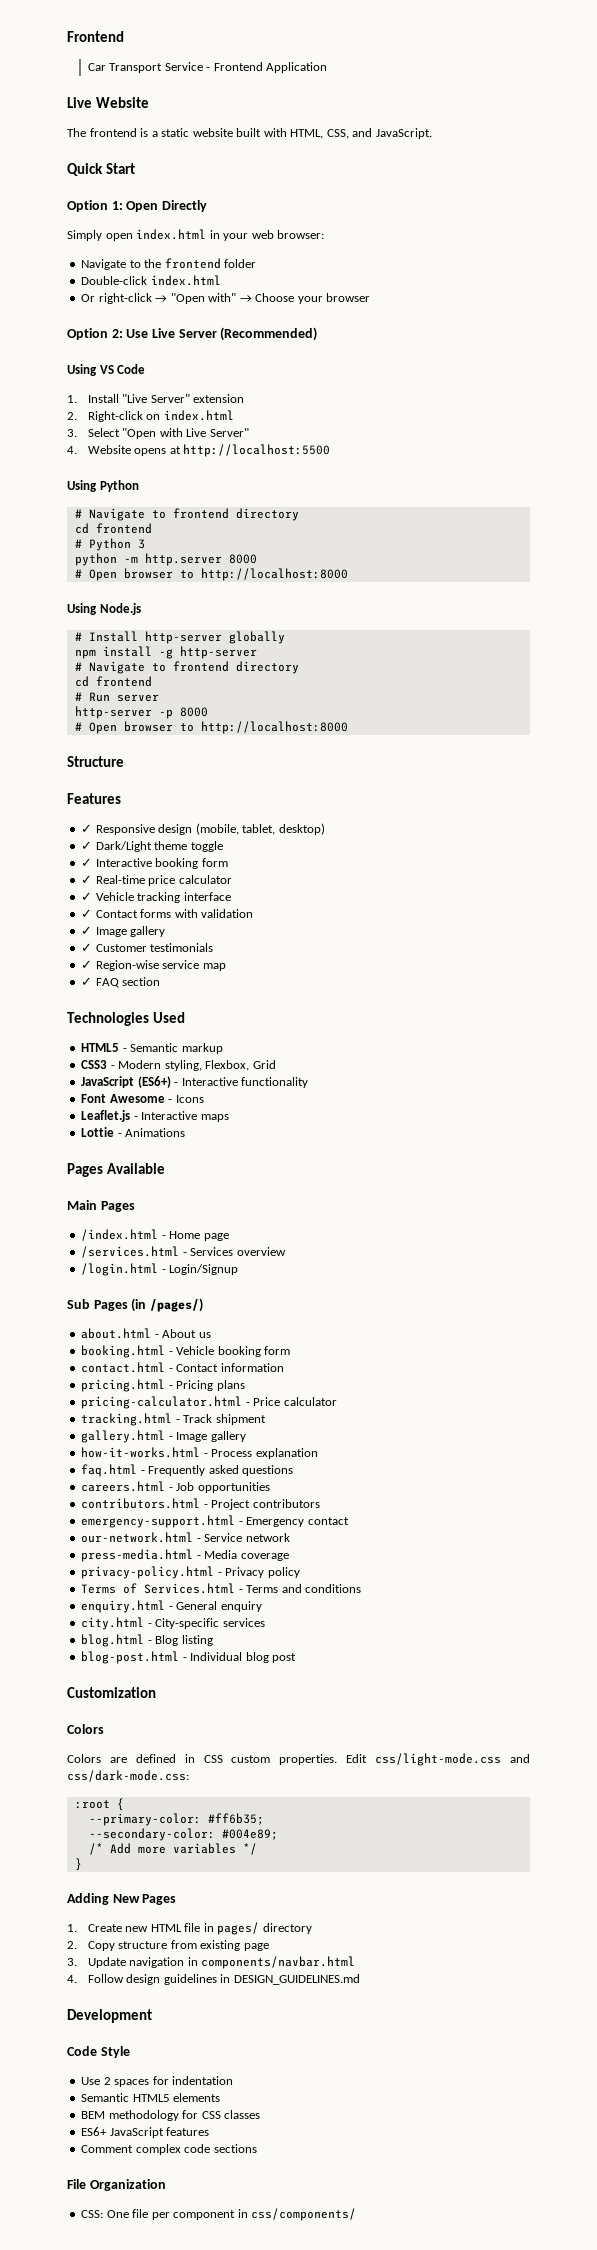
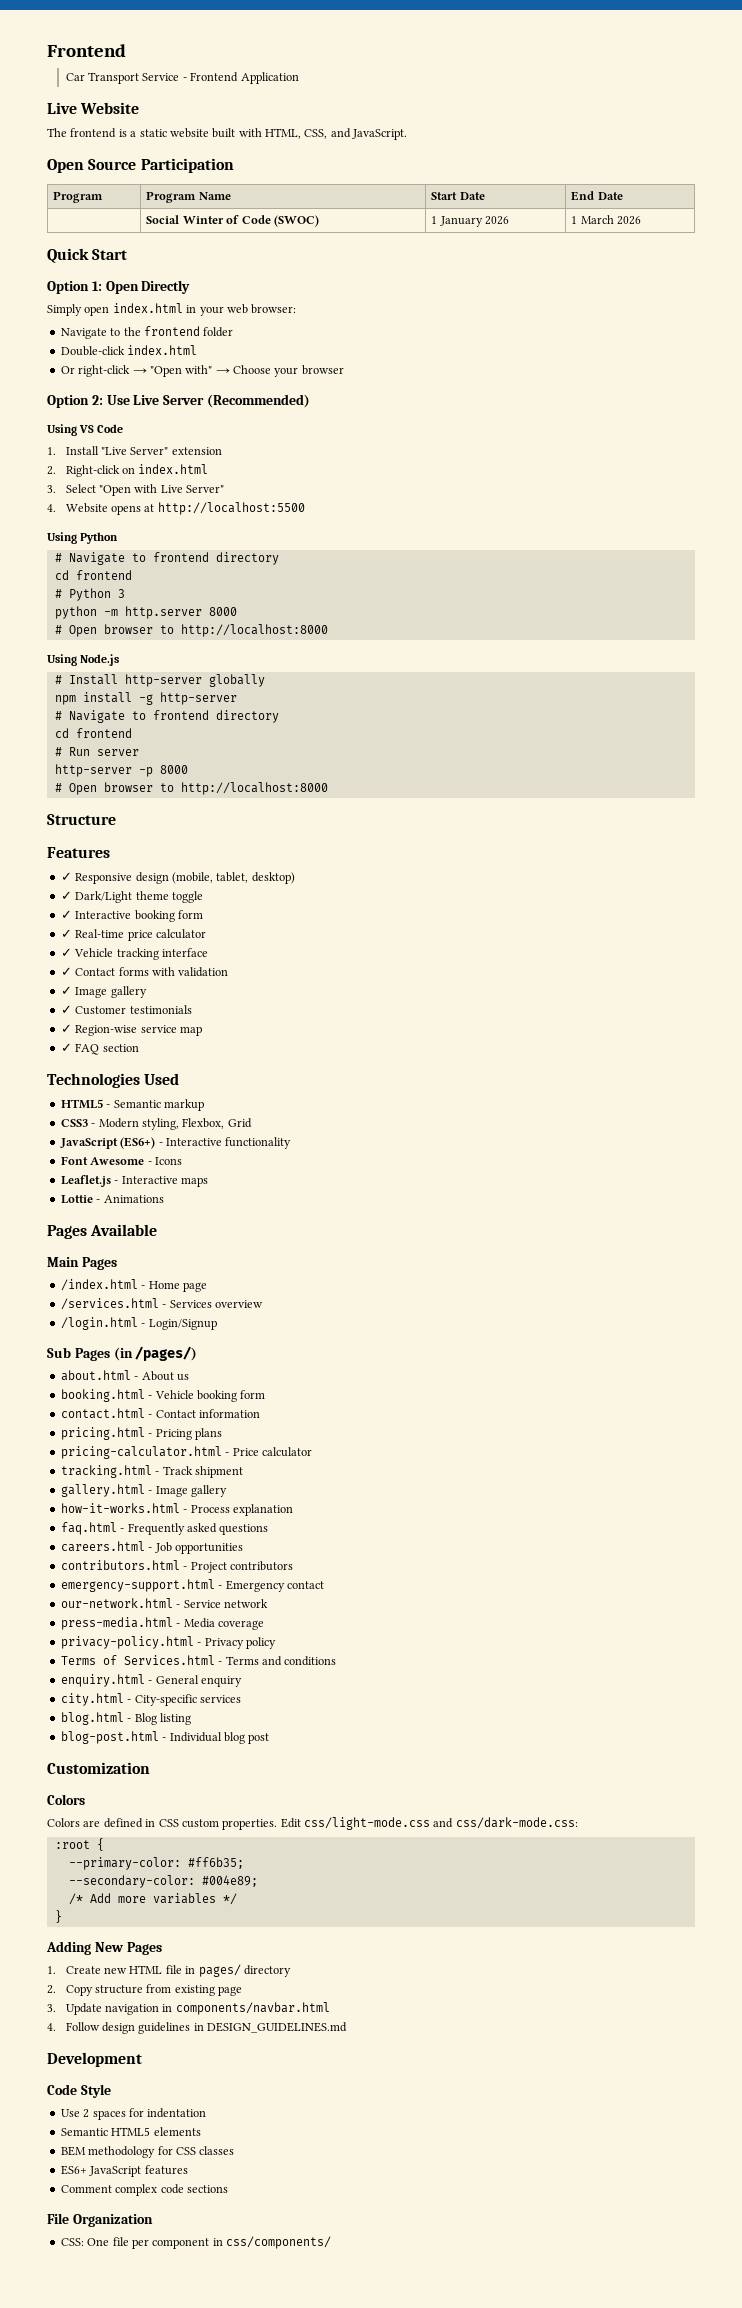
+ Open Source Participation
+ Program | Program Name | Start Date | End Date
+ | Social Winter of Code (SWOC) | 1 January 2026 | 1 March 2026

